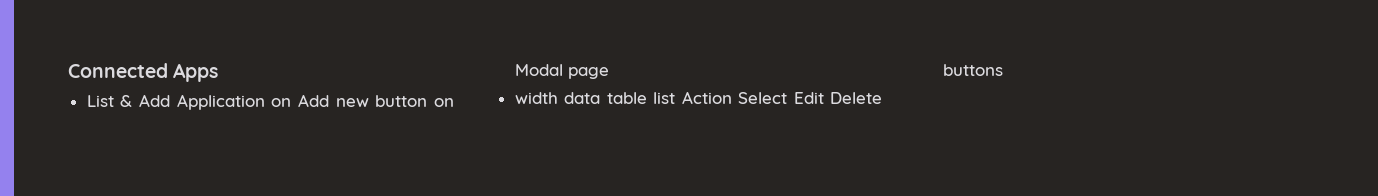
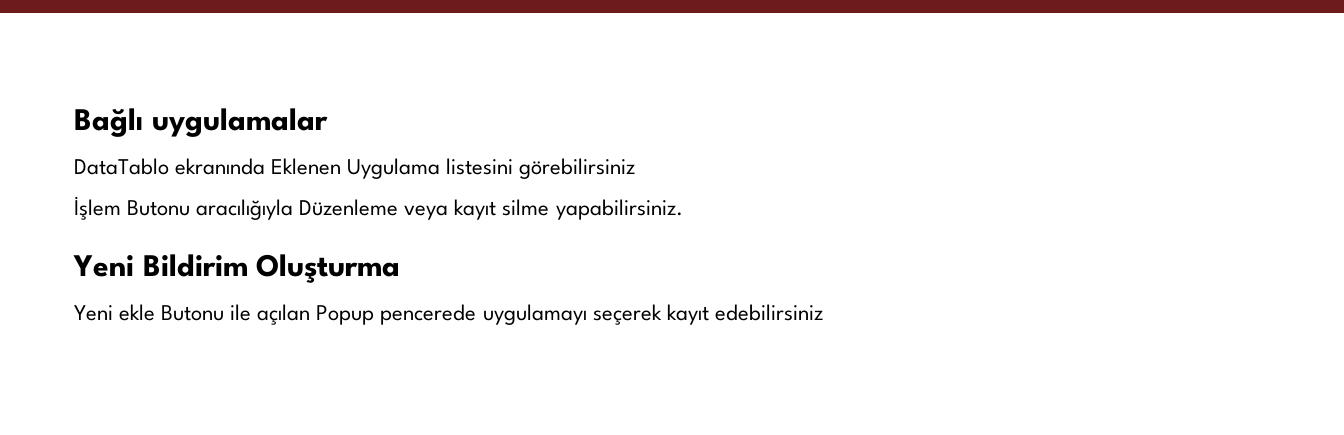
- Connected Apps
- List & Add Application on Add new button on Modal page
- width data table list Action Select Edit Delete buttons
+ Bağlı uygulamalar
+ DataTablo ekranında Eklenen Uygulama listesini görebilirsiniz
+ İşlem Butonu aracılığıyla Düzenleme veya kayıt silme yapabilirsiniz.
+ Yeni Bildirim Oluşturma
+ Yeni ekle Butonu ile açılan Popup pencerede uygulamayı seçerek kayıt edebilirsiniz

